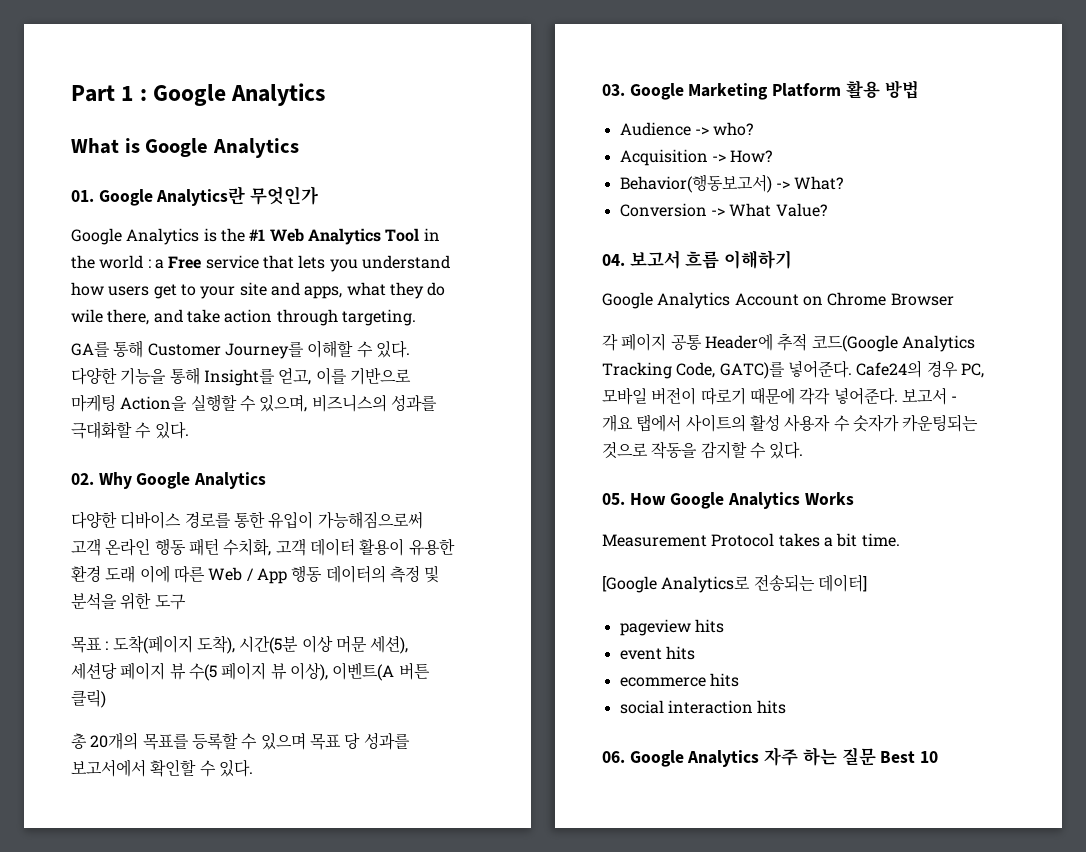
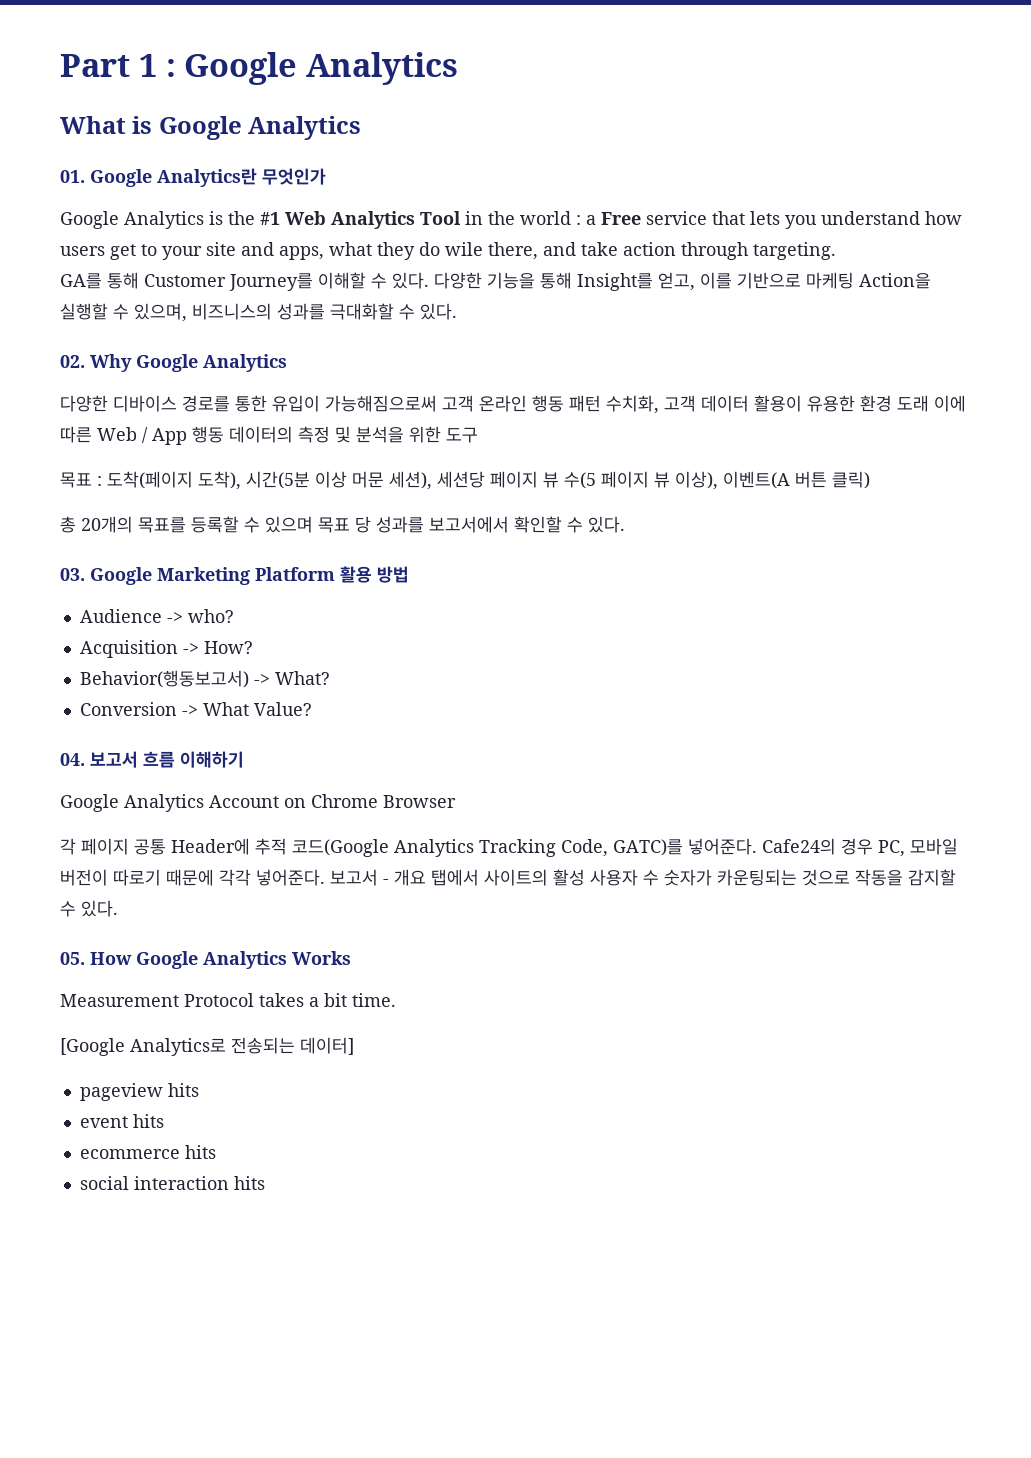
- 06. Google Analytics 자주 하는 질문 Best 10

